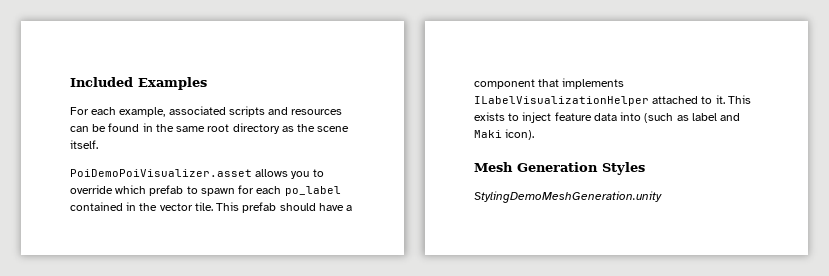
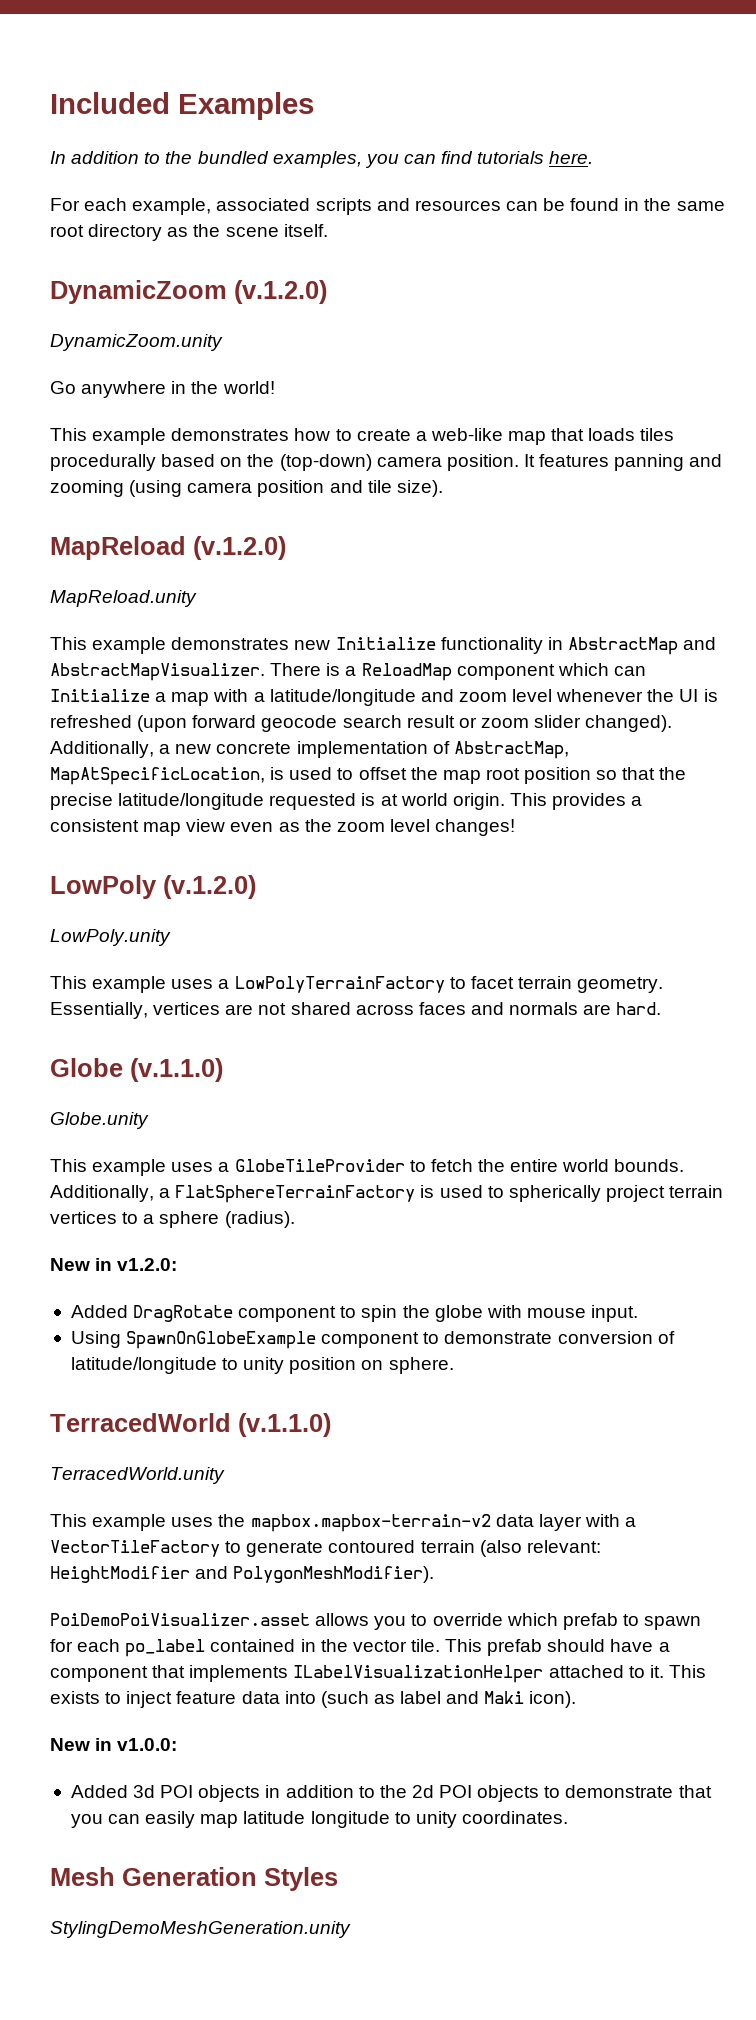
+ In addition to the bundled examples, you can find tutorials here.
+ DynamicZoom (v.1.2.0)
+ DynamicZoom.unity
+ Go anywhere in the world!
+ This example demonstrates how to create a web-like map that loads tiles procedurally based on the (top-down) camera position. It features panning and zooming (using camera position and tile size).
+ MapReload (v.1.2.0)
+ MapReload.unity
+ This example demonstrates new Initialize functionality in AbstractMap and AbstractMapVisualizer. There is a ReloadMap component which can Initialize a map with a latitude/longitude and zoom level whenever the UI is refreshed (upon forward geocode search result or zoom slider changed). Additionally, a new concrete implementation of AbstractMap, MapAtSpecificLocation, is used to offset the map root position so that the precise latitude/longitude requested is at world origin. This provides a consistent map view even as the zoom level changes!
+ LowPoly (v.1.2.0)
+ LowPoly.unity
+ This example uses a LowPolyTerrainFactory to facet terrain geometry. Essentially, vertices are not shared across faces and normals are hard.
+ Globe (v.1.1.0)
+ Globe.unity
+ This example uses a GlobeTileProvider to fetch the entire world bounds. Additionally, a FlatSphereTerrainFactory is used to spherically project terrain vertices to a sphere (radius).
+ New in v1.2.0:
+ Added DragRotate component to spin the globe with mouse input.
+ Using SpawnOnGlobeExample component to demonstrate conversion of latitude/longitude to unity position on sphere.
+ TerracedWorld (v.1.1.0)
+ TerracedWorld.unity
+ This example uses the mapbox.mapbox-terrain-v2 data layer with a VectorTileFactory to generate contoured terrain (also relevant: HeightModifier and PolygonMeshModifier).
+ New in v1.0.0:
+ Added 3d POI objects in addition to the 2d POI objects to demonstrate that you can easily map latitude longitude to unity coordinates.

